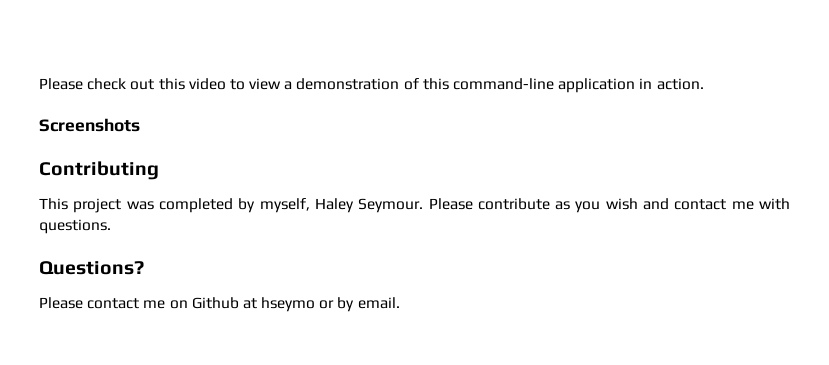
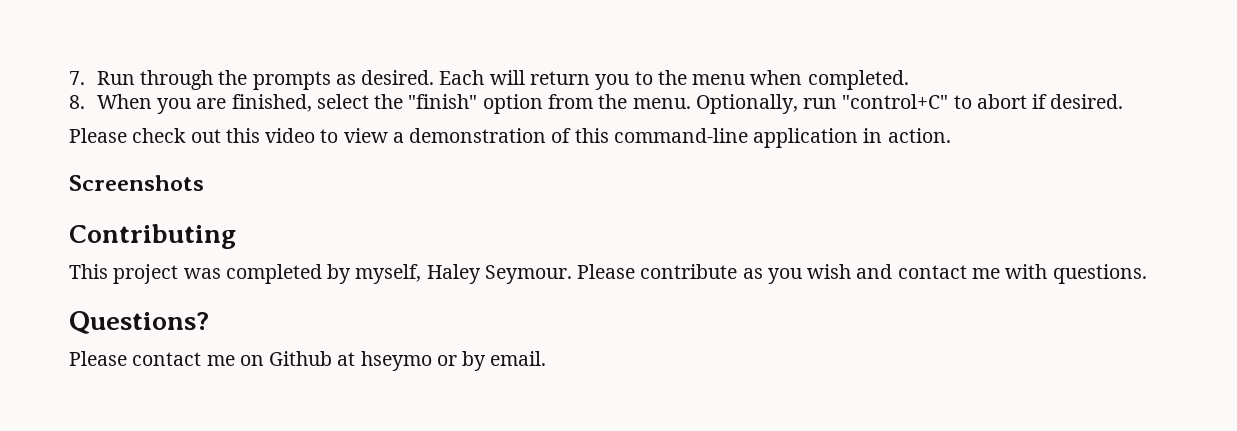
+ 7. Run through the prompts as desired. Each will return you to the menu when completed.
+ 8. When you are finished, select the "finish" option from the menu. Optionally, run "control+C" to abort if desired.

